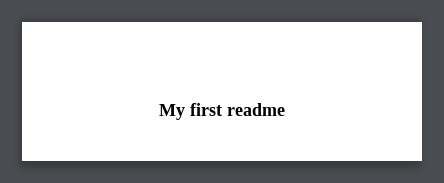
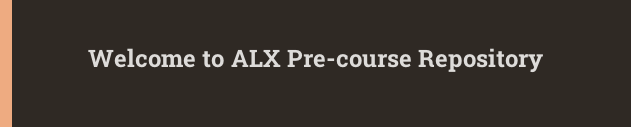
- My first readme
+ Welcome to ALX Pre-course Repository

